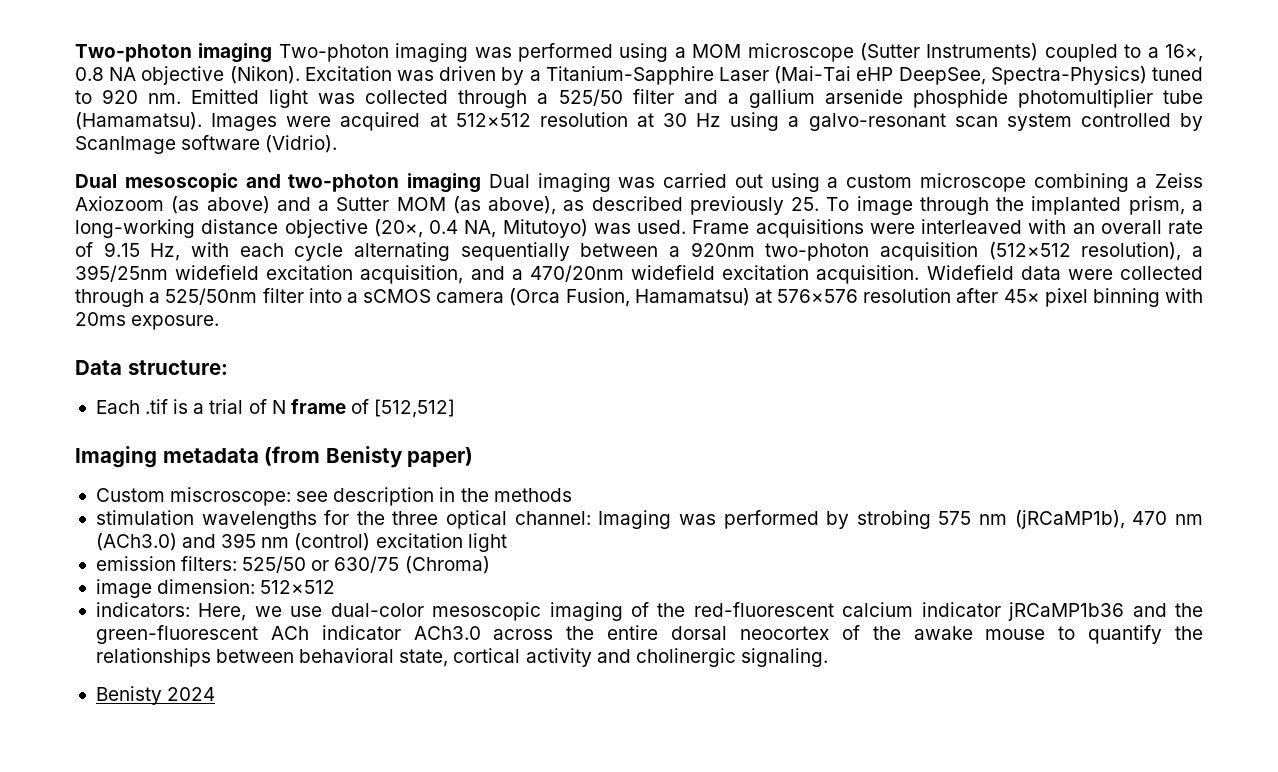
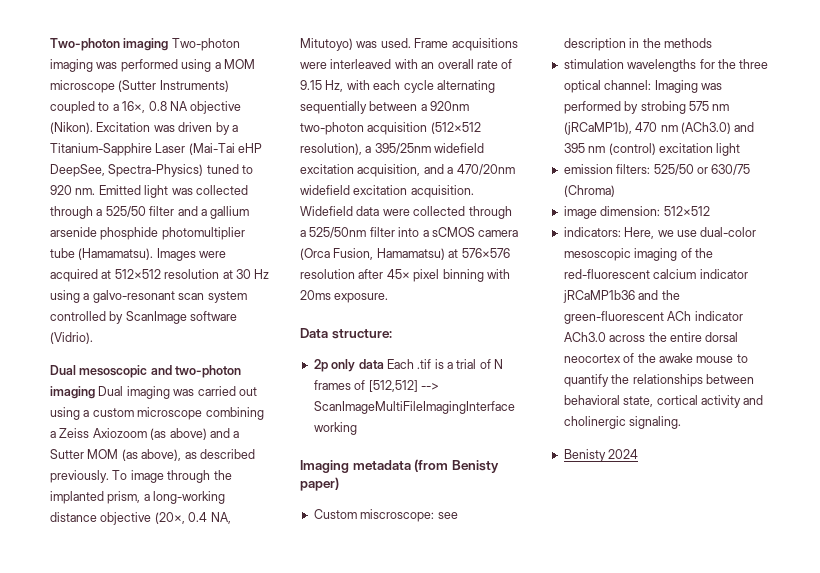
- Dual mesoscopic and two-photon imaging Dual imaging was carried out using a custom microscope combining a Zeiss Axiozoom (as above) and a Sutter MOM (as above), as described previously 25. To image through the implanted prism, a long-working distance objective (20×, 0.4 NA, Mitutoyo) was used.
+ Dual mesoscopic and two-photon imaging Dual imaging was carried out using a custom microscope combining a Zeiss Axiozoom (as above) and a Sutter MOM (as above), as described previously. To image through the implanted prism, a long-working distance objective (20×, 0.4 NA, Mitutoyo) was used.
- Each .tif is a trial of N frame of [512,512]
+ 2p only data Each .tif is a trial of N frames of [512,512] --> ScanImageMultiFileImagingInterface working

